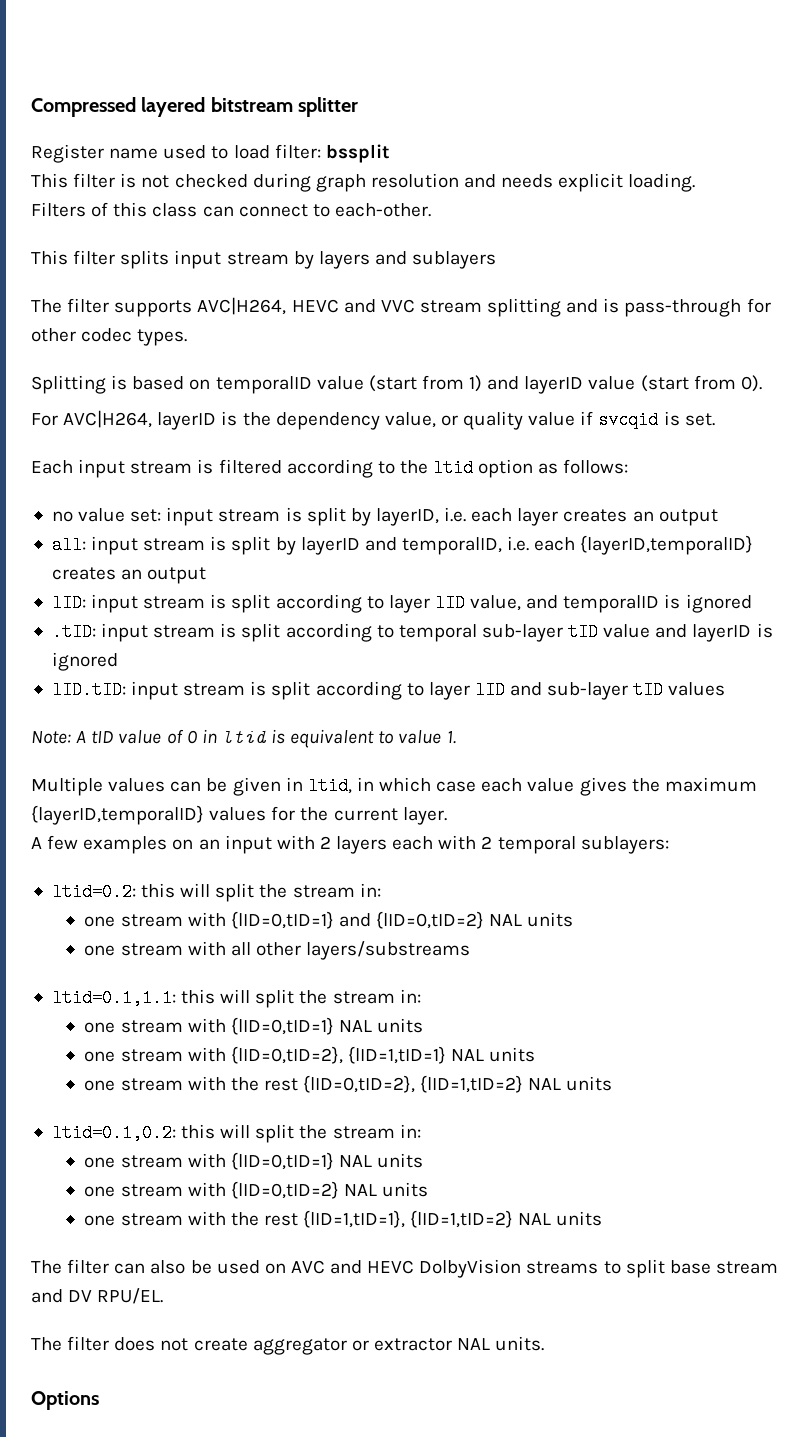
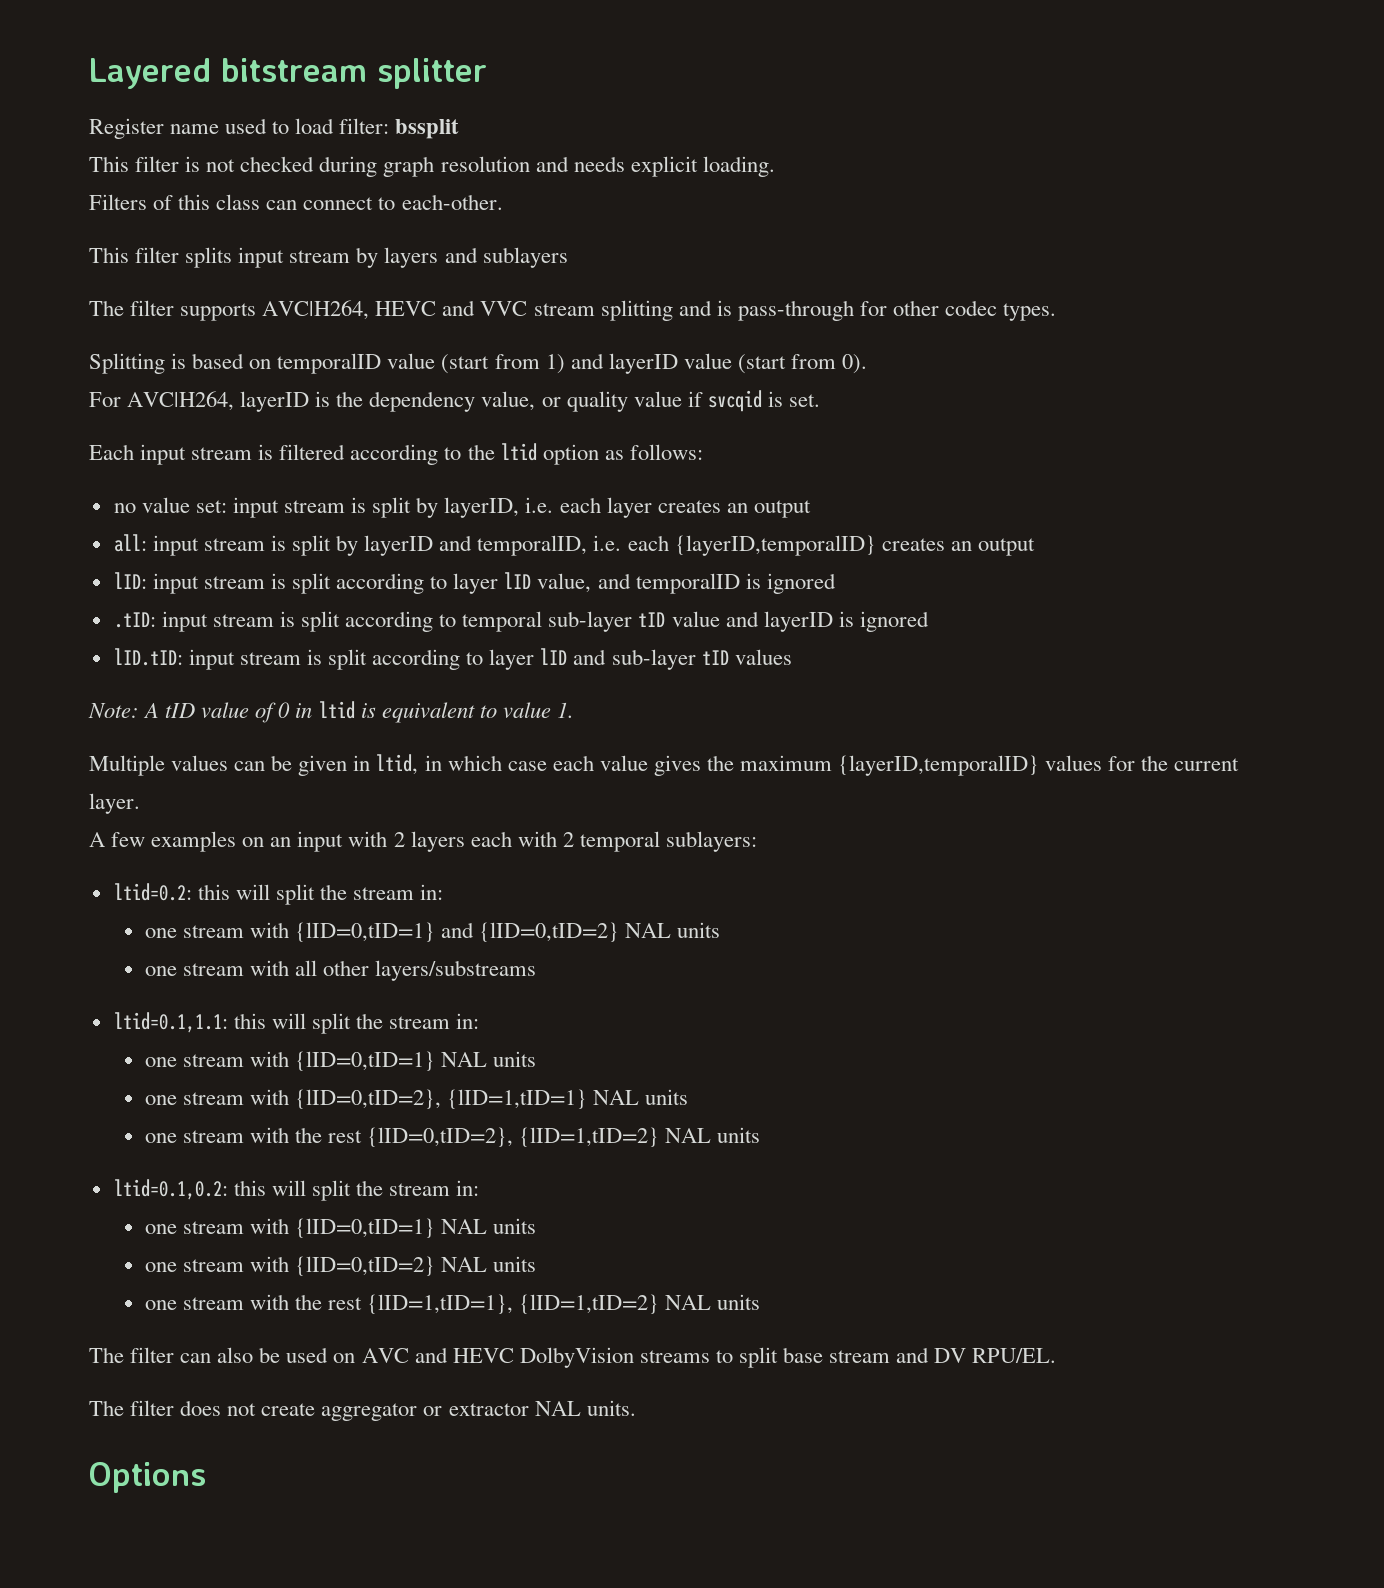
- Compressed layered bitstream splitter
+ Layered bitstream splitter

